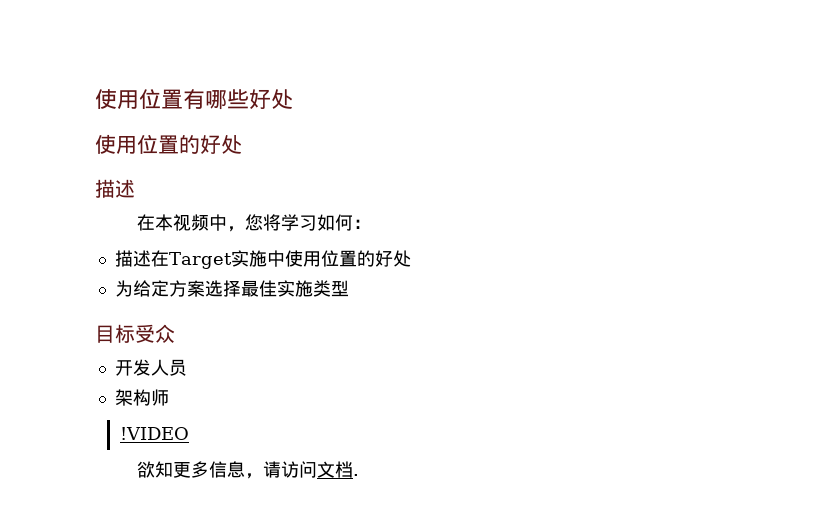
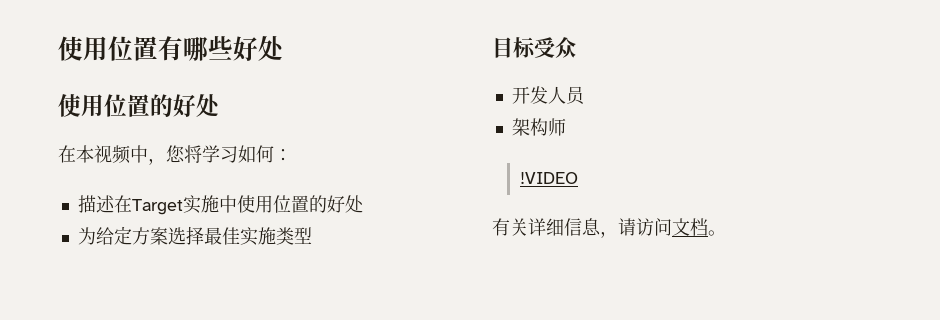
  使用位置有哪些好处
  使用位置的好处
- 描述
- 欲知更多信息，请访问文档.
+ 有关详细信息，请访问文档。

